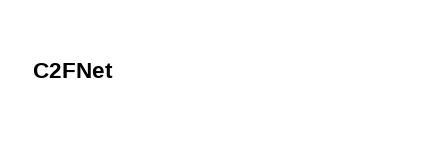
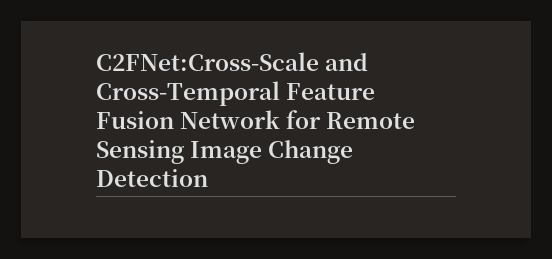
- C2FNet
+ C2FNet:Cross-Scale and Cross-Temporal Feature Fusion Network for Remote Sensing Image Change Detection

